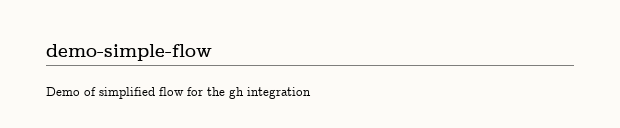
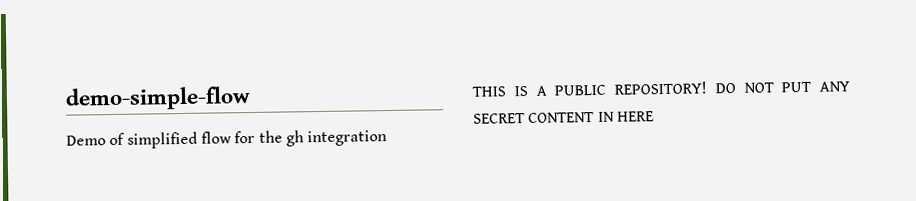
+ THIS IS A PUBLIC REPOSITORY! DO NOT PUT ANY SECRET CONTENT IN HERE

